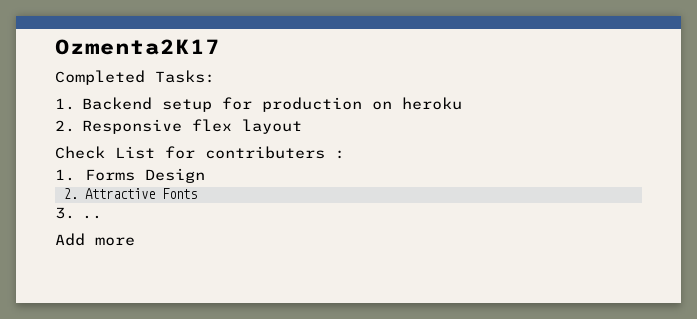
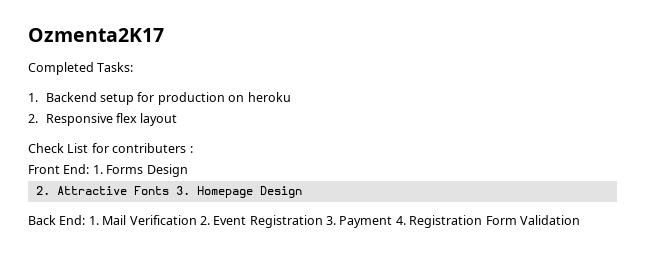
- 1. Forms Design
+ Front End: 1. Forms Design
- 2. Attractive Fonts
- 3. ..
- Add more
+ 2. Attractive Fonts 3. Homepage Design
+ Back End: 1. Mail Verification 2. Event Registration 3. Payment 4. Registration Form Validation

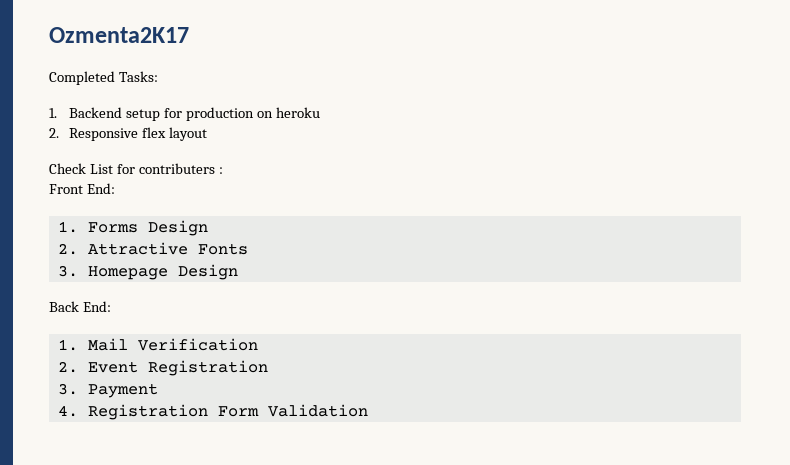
- Front End: 1. Forms Design
+ Front End:
+ 1. Forms Design
- 2. Attractive Fonts 3. Homepage Design
+ 2. Attractive Fonts
+ 3. Homepage Design
- Back End: 1. Mail Verification 2. Event Registration 3. Payment 4. Registration Form Validation
+ Back End:
+ 1. Mail Verification
+ 2. Event Registration
+ 3. Payment
+ 4. Registration Form Validation

